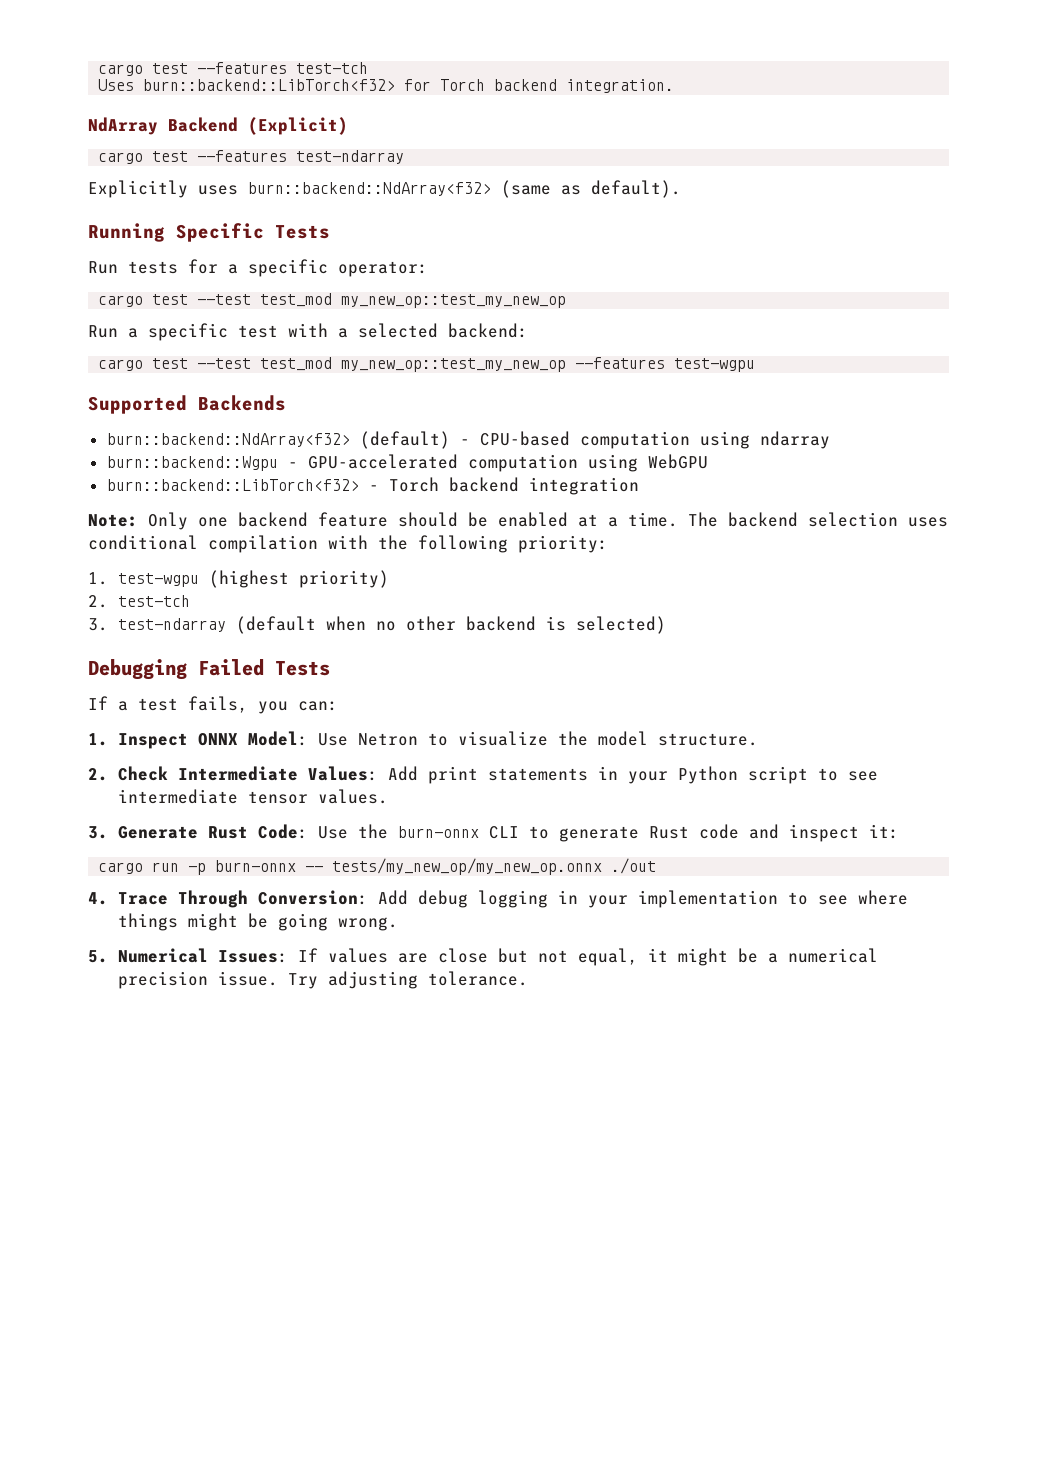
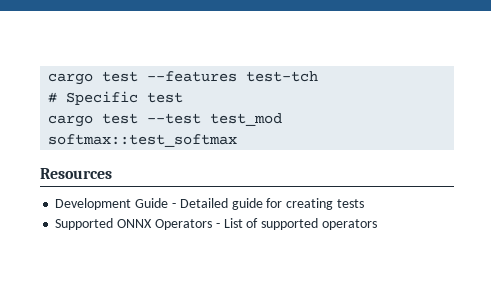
- Uses burn::backend::LibTorch<f32> for Torch backend integration.
- NdArray Backend (Explicit)
- cargo test --features test-ndarray
- Explicitly uses burn::backend::NdArray<f32> (same as default).
- Running Specific Tests
- Run tests for a specific operator:
- cargo test --test test_mod my_new_op::test_my_new_op
- Run a specific test with a selected backend:
- cargo test --test test_mod my_new_op::test_my_new_op --features test-wgpu
- Supported Backends
- burn::backend::NdArray<f32> (default) - CPU-based computation using ndarray
- burn::backend::Wgpu - GPU-accelerated computation using WebGPU
- burn::backend::LibTorch<f32> - Torch backend integration
- Note: Only one backend feature should be enabled at a time. The backend selection uses conditional compilation with the following priority:
- 1. test-wgpu (highest priority)
- 2. test-tch
- 3. test-ndarray (default when no other backend is selected)
- Debugging Failed Tests
- If a test fails, you can:
- 1. Inspect ONNX Model: Use Netron to visualize the model structure.
- 2. Check Intermediate Values: Add print statements in your Python script to see intermediate tensor values.
- 3. Generate Rust Code: Use the burn-onnx CLI to generate Rust code and inspect it:
- cargo run -p burn-onnx -- tests/my_new_op/my_new_op.onnx ./out
- 4. Trace Through Conversion: Add debug logging in your implementation to see where things might be going wrong.
- 5. Numerical Issues: If values are close but not equal, it might be a numerical precision issue. Try adjusting tolerance.
+ # Specific test
+ cargo test --test test_mod softmax::test_softmax
+ Resources
+ Development Guide - Detailed guide for creating tests
+ Supported ONNX Operators - List of supported operators

